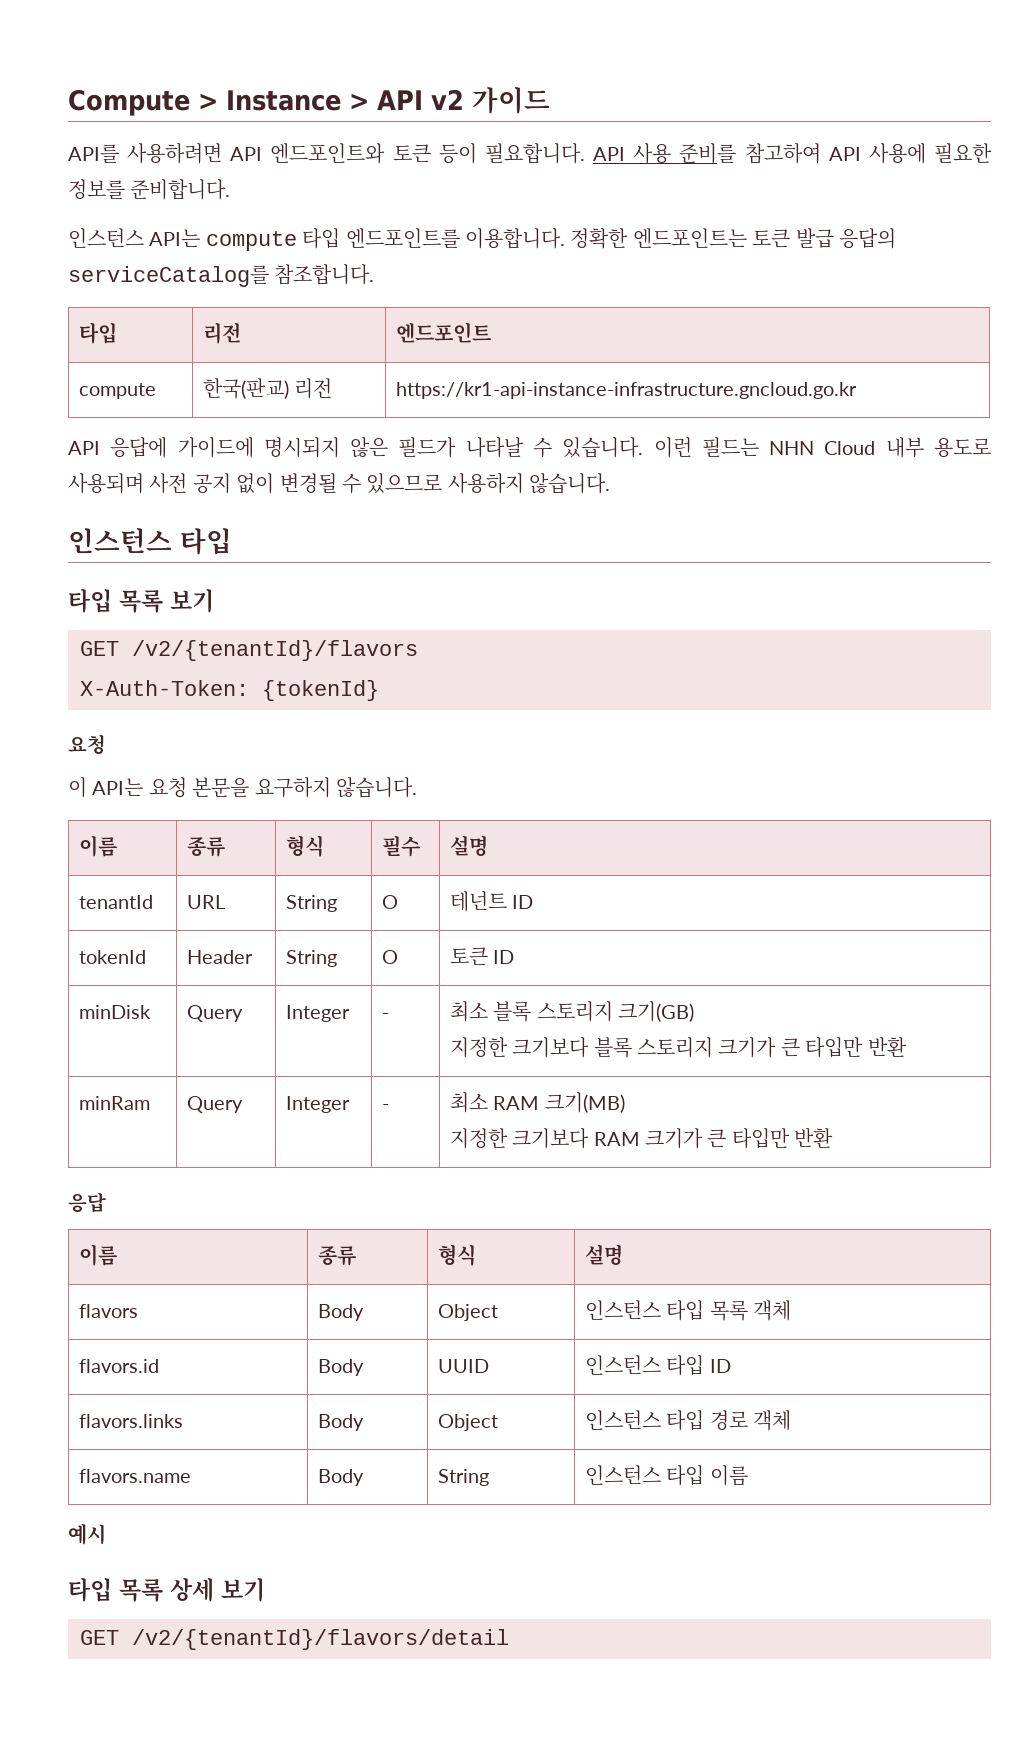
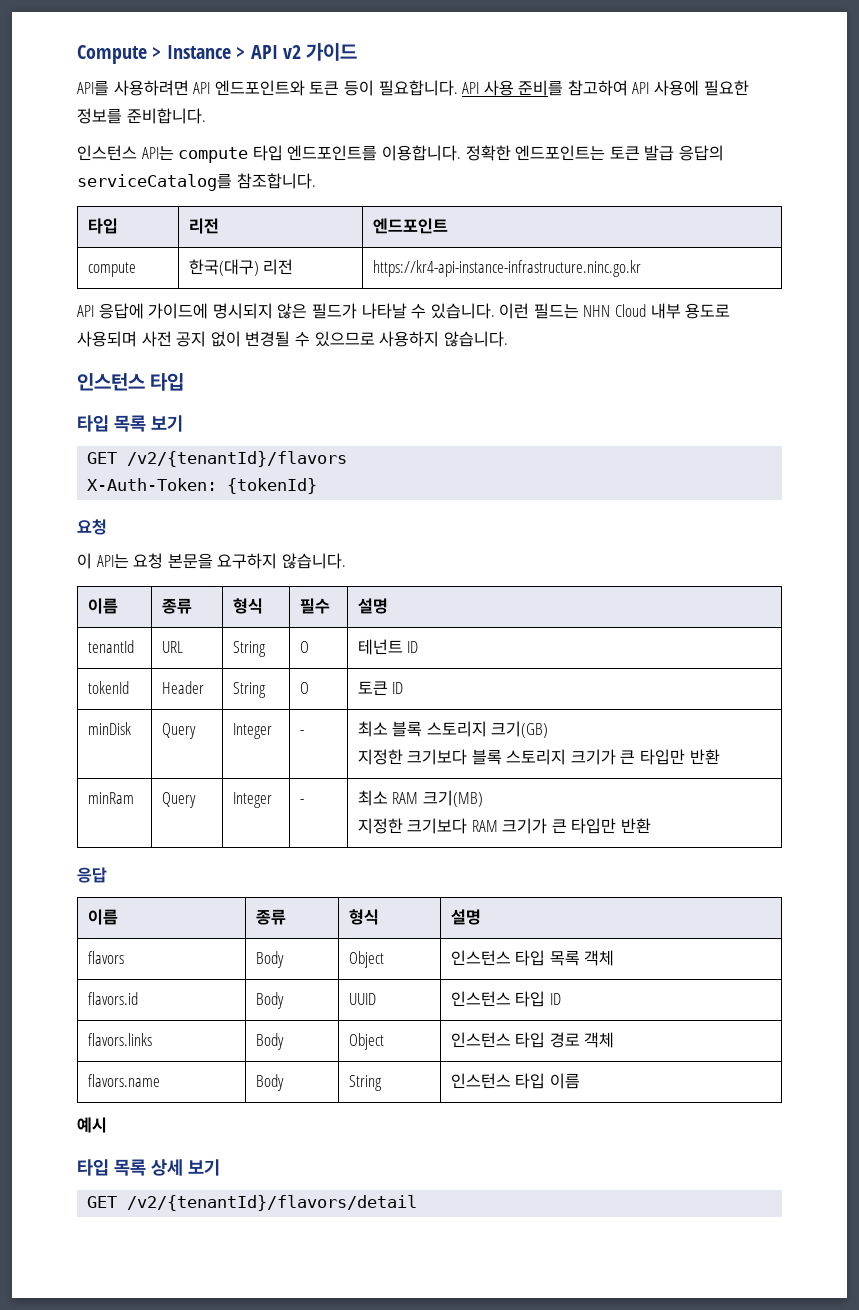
- compute | 한국(판교) 리전 | https://kr1-api-instance-infrastructure.gncloud.go.kr
+ compute | 한국(대구) 리전 | https://kr4-api-instance-infrastructure.ninc.go.kr

